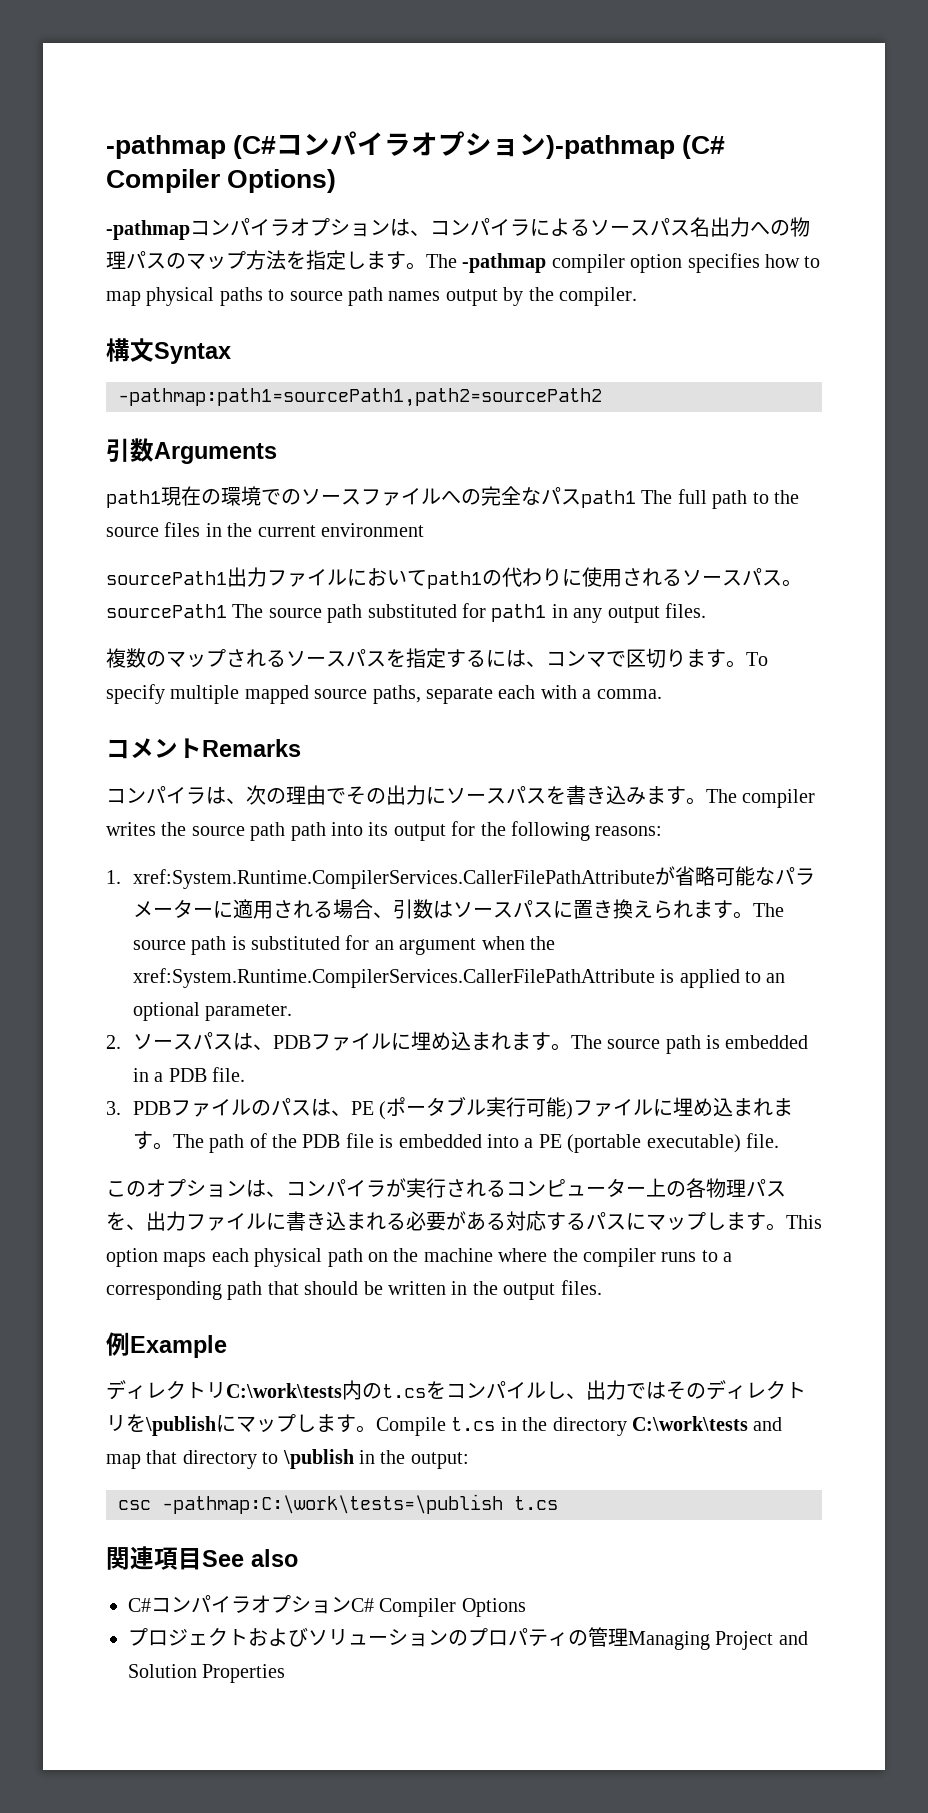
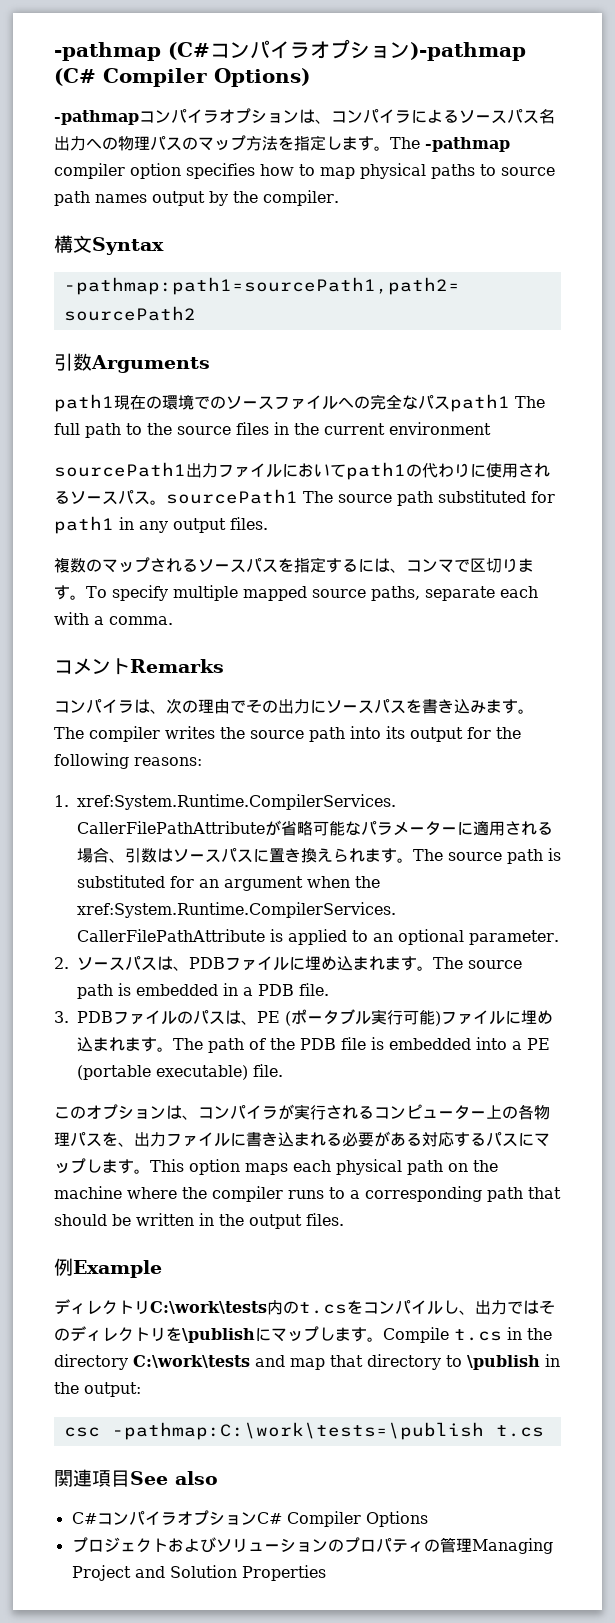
- The compiler writes the source path path into its output for the following reasons:
+ The compiler writes the source path into its output for the following reasons:

